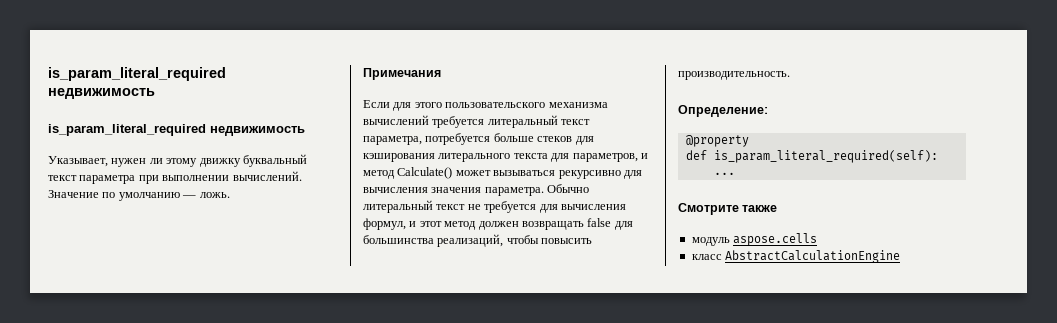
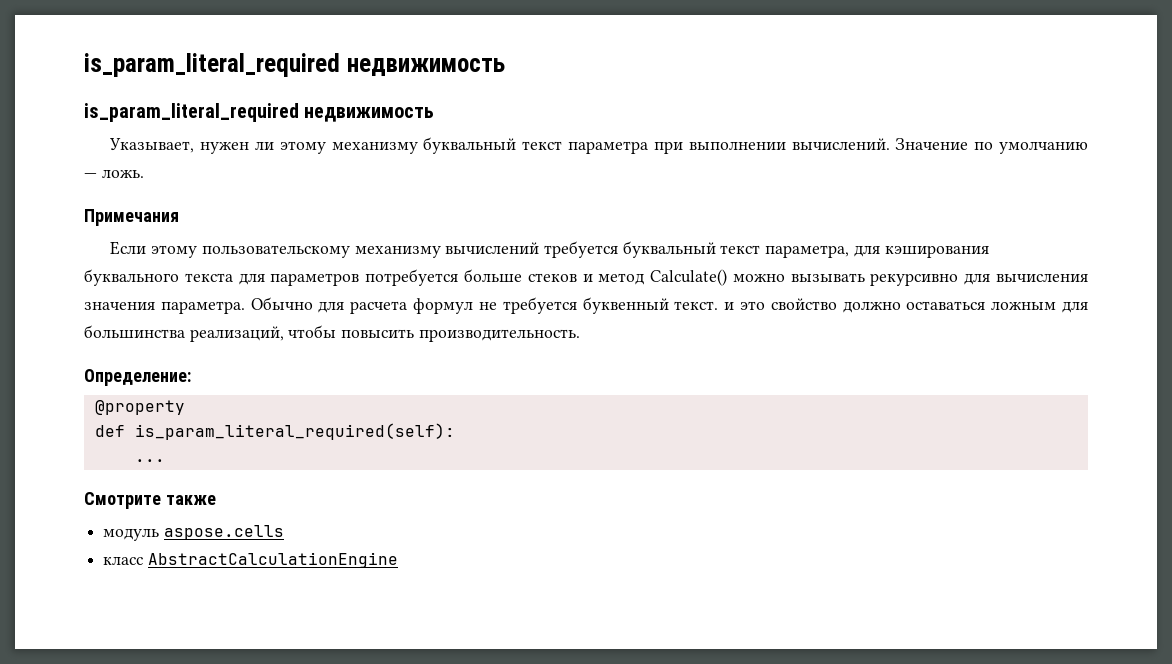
- Указывает, нужен ли этому движку буквальный текст параметра при выполнении вычислений.
+ Указывает, нужен ли этому механизму буквальный текст параметра при выполнении вычислений.
- Если для этого пользовательского механизма вычислений требуется литеральный текст параметра, потребуется больше стеков для кэширования литерального текста для параметров, и метод Calculate() может вызываться рекурсивно для вычисления значения параметра.
+ Если этому пользовательскому механизму вычислений требуется буквальный текст параметра, для кэширования буквального текста для параметров потребуется больше стеков и метод Calculate() можно вызывать рекурсивно для вычисления значения параметра.
- Обычно литеральный текст не требуется для вычисления формул, и этот метод должен возвращать false для большинства реализаций, чтобы повысить производительность.
+ Обычно для расчета формул не требуется буквенный текст. и это свойство должно оставаться ложным для большинства реализаций, чтобы повысить производительность.

